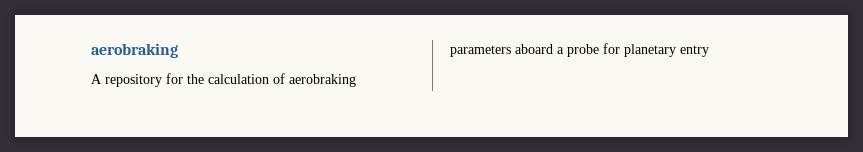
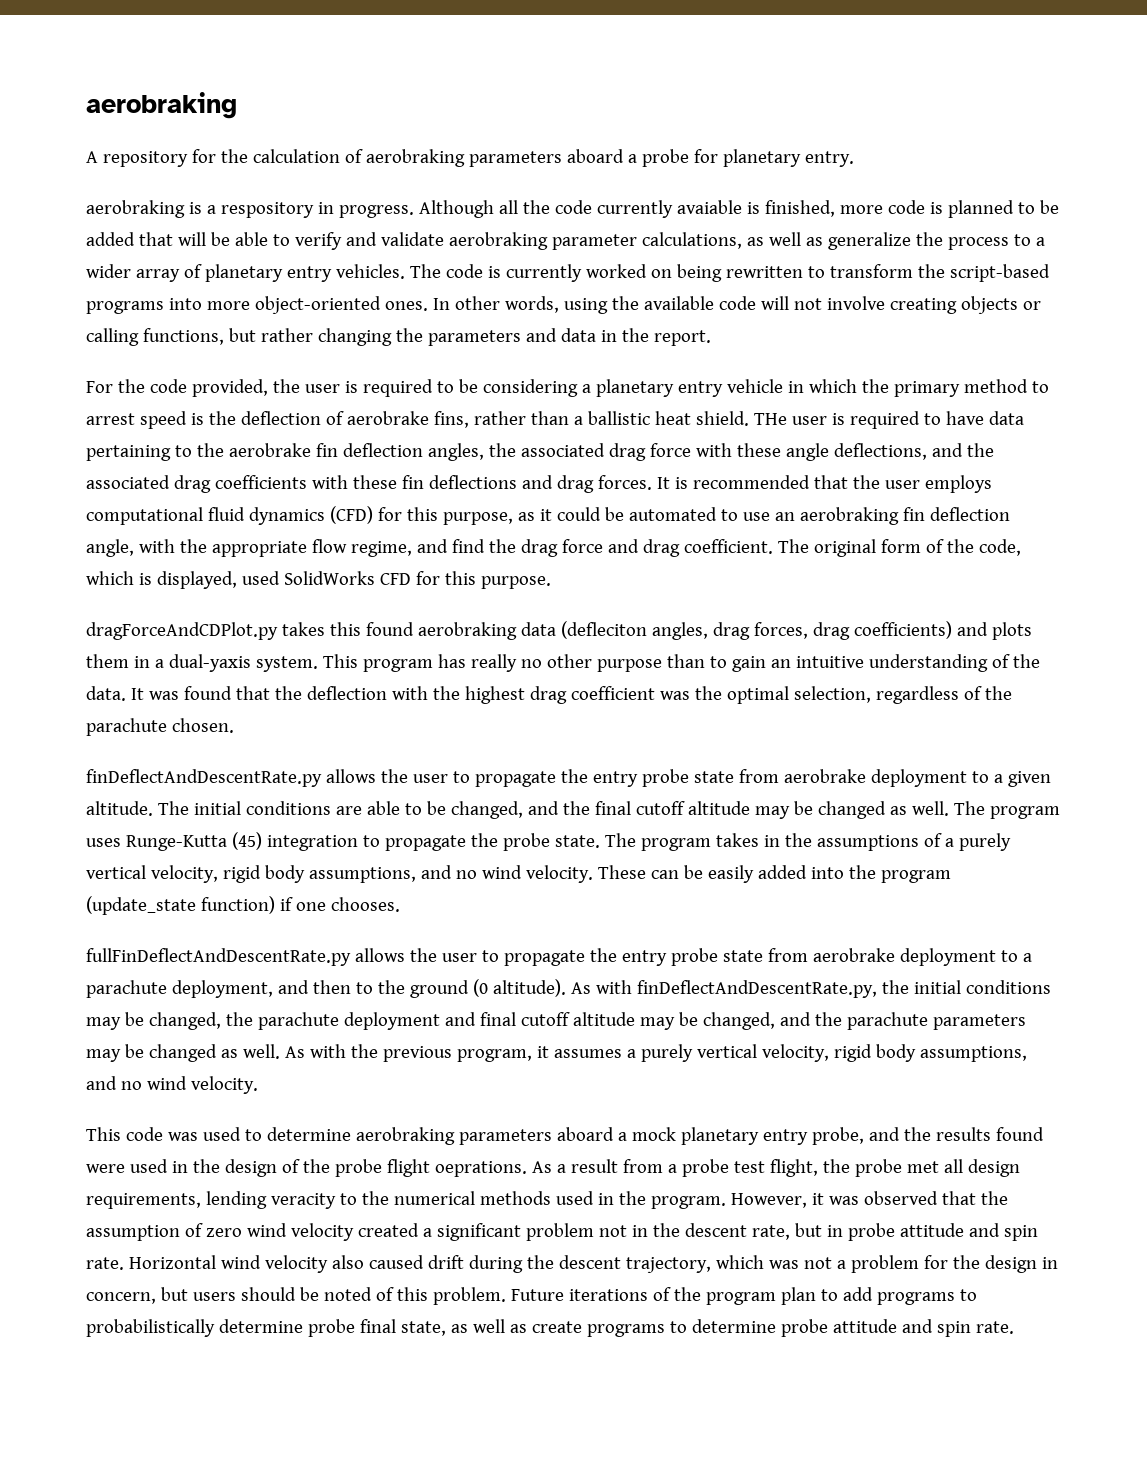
- A repository for the calculation of aerobraking parameters aboard a probe for planetary entry
+ A repository for the calculation of aerobraking parameters aboard a probe for planetary entry.
+ aerobraking is a respository in progress. Although all the code currently avaiable is finished, more code is planned to be added that will be able to verify and validate aerobraking parameter calculations, as well as generalize the process to a wider array of planetary entry vehicles. The code is currently worked on being rewritten to transform the script-based programs into more object-oriented ones. In other words, using the available code will not involve creating objects or calling functions, but rather changing the parameters and data in the report.
+ For the code provided, the user is required to be considering a planetary entry vehicle in which the primary method to arrest speed is the deflection of aerobrake fins, rather than a ballistic heat shield. THe user is required to have data pertaining to the aerobrake fin deflection angles, the associated drag force with these angle deflections, and the associated drag coefficients with these fin deflections and drag forces. It is recommended that the user employs computational fluid dynamics (CFD) for this purpose, as it could be automated to use an aerobraking fin deflection angle, with the appropriate flow regime, and find the drag force and drag coefficient. The original form of the code, which is displayed, used SolidWorks CFD for this purpose.
+ dragForceAndCDPlot.py takes this found aerobraking data (defleciton angles, drag forces, drag coefficients) and plots them in a dual-yaxis system. This program has really no other purpose than to gain an intuitive understanding of the data. It was found that the deflection with the highest drag coefficient was the optimal selection, regardless of the parachute chosen.
+ finDeflectAndDescentRate.py allows the user to propagate the entry probe state from aerobrake deployment to a given altitude. The initial conditions are able to be changed, and the final cutoff altitude may be changed as well. The program uses Runge-Kutta (45) integration to propagate the probe state. The program takes in the assumptions of a purely vertical velocity, rigid body assumptions, and no wind velocity. These can be easily added into the program (update_state function) if one chooses.
+ fullFinDeflectAndDescentRate.py allows the user to propagate the entry probe state from aerobrake deployment to a parachute deployment, and then to the ground (0 altitude). As with finDeflectAndDescentRate.py, the initial conditions may be changed, the parachute deployment and final cutoff altitude may be changed, and the parachute parameters may be changed as well. As with the previous program, it assumes a purely vertical velocity, rigid body assumptions, and no wind velocity.
+ This code was used to determine aerobraking parameters aboard a mock planetary entry probe, and the results found were used in the design of the probe flight oeprations. As a result from a probe test flight, the probe met all design requirements, lending veracity to the numerical methods used in the program. However, it was observed that the assumption of zero wind velocity created a significant problem not in the descent rate, but in probe attitude and spin rate. Horizontal wind velocity also caused drift during the descent trajectory, which was not a problem for the design in concern, but users should be noted of this problem. Future iterations of the program plan to add programs to probabilistically determine probe final state, as well as create programs to determine probe attitude and spin rate.

